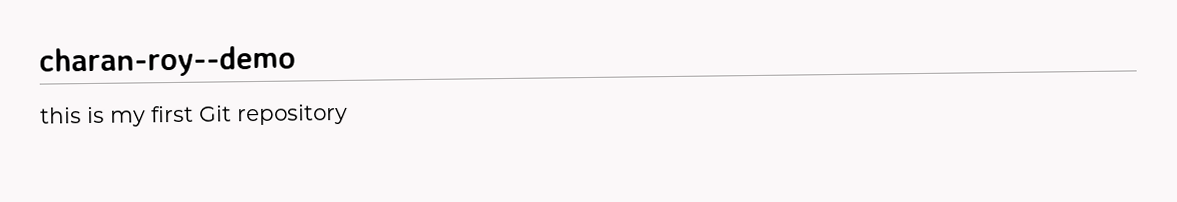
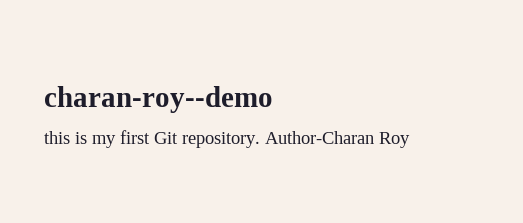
- this is my first Git repository
+ this is my first Git repository. Author-Charan Roy

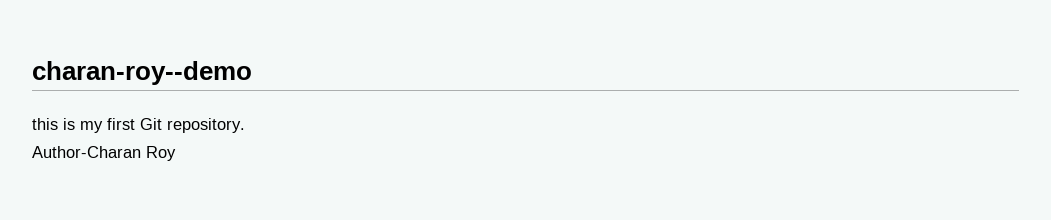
- this is my first Git repository. Author-Charan Roy
+ this is my first Git repository.
+ Author-Charan Roy

